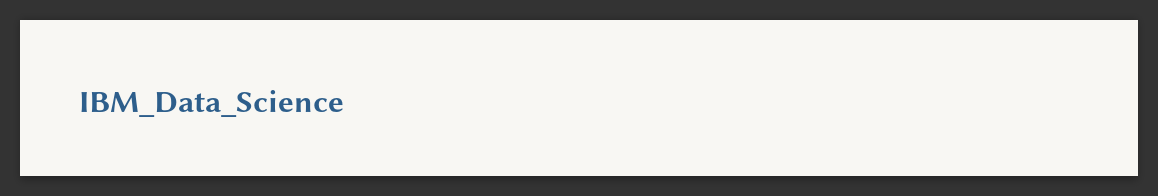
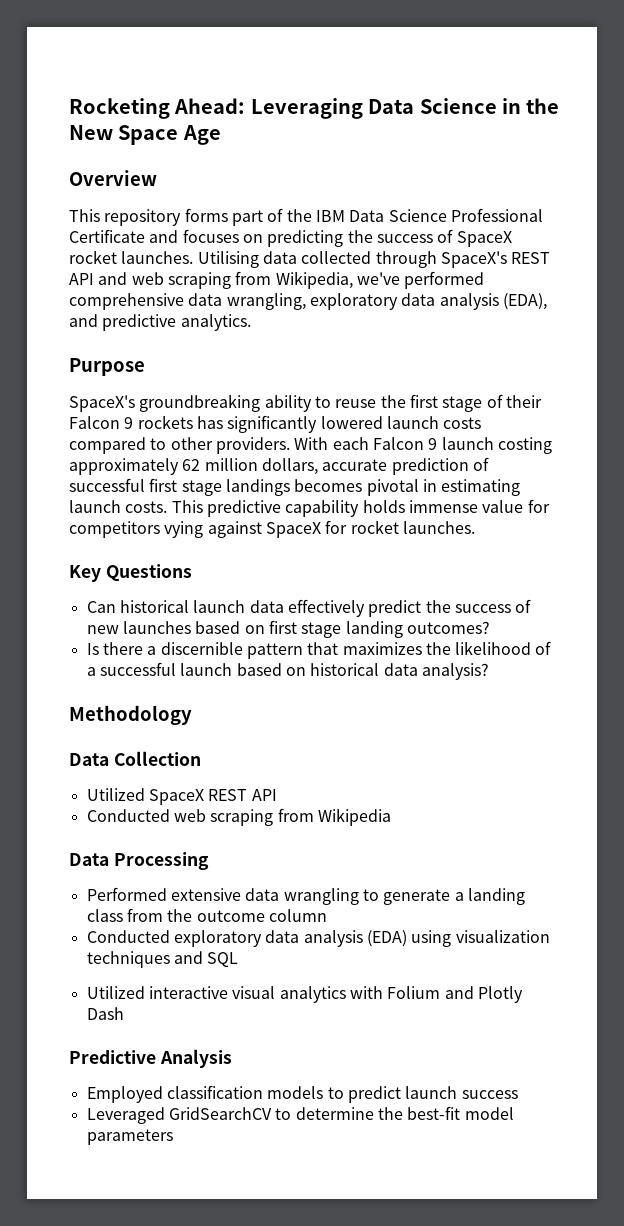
- IBM_Data_Science
+ Rocketing Ahead: Leveraging Data Science in the New Space Age
+ Overview
+ This repository forms part of the IBM Data Science Professional Certificate and focuses on predicting the success of SpaceX rocket launches. Utilising data collected through SpaceX's REST API and web scraping from Wikipedia, we've performed comprehensive data wrangling, exploratory data analysis (EDA), and predictive analytics.
+ Purpose
+ SpaceX's groundbreaking ability to reuse the first stage of their Falcon 9 rockets has significantly lowered launch costs compared to other providers. With each Falcon 9 launch costing approximately 62 million dollars, accurate prediction of successful first stage landings becomes pivotal in estimating launch costs. This predictive capability holds immense value for competitors vying against SpaceX for rocket launches.
+ Key Questions
+ Can historical launch data effectively predict the success of new launches based on first stage landing outcomes?
+ Is there a discernible pattern that maximizes the likelihood of a successful launch based on historical data analysis?
+ Methodology
+ Data Collection
+ Utilized SpaceX REST API
+ Conducted web scraping from Wikipedia
+ Data Processing
+ Performed extensive data wrangling to generate a landing class from the outcome column
+ Conducted exploratory data analysis (EDA) using visualization techniques and SQL
+ Utilized interactive visual analytics with Folium and Plotly Dash
+ Predictive Analysis
+ Employed classification models to predict launch success
+ Leveraged GridSearchCV to determine the best-fit model parameters

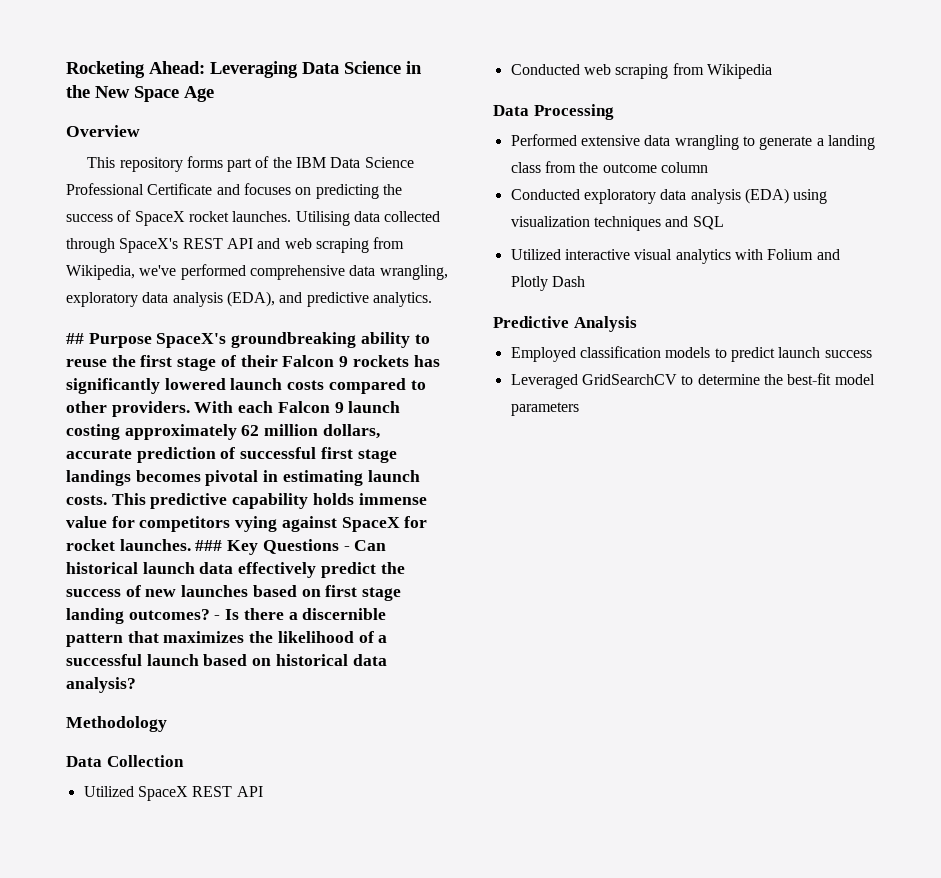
- Purpose
- SpaceX's groundbreaking ability to reuse the first stage of their Falcon 9 rockets has significantly lowered launch costs compared to other providers.
+ ## Purpose SpaceX's groundbreaking ability to reuse the first stage of their Falcon 9 rockets has significantly lowered launch costs compared to other providers.
- This predictive capability holds immense value for competitors vying against SpaceX for rocket launches.
- Key Questions
- Can historical launch data effectively predict the success of new launches based on first stage landing outcomes?
- Is there a discernible pattern that maximizes the likelihood of a successful launch based on historical data analysis?
+ This predictive capability holds immense value for competitors vying against SpaceX for rocket launches. ### Key Questions - Can historical launch data effectively predict the success of new launches based on first stage landing outcomes? - Is there a discernible pattern that maximizes the likelihood of a successful launch based on historical data analysis?

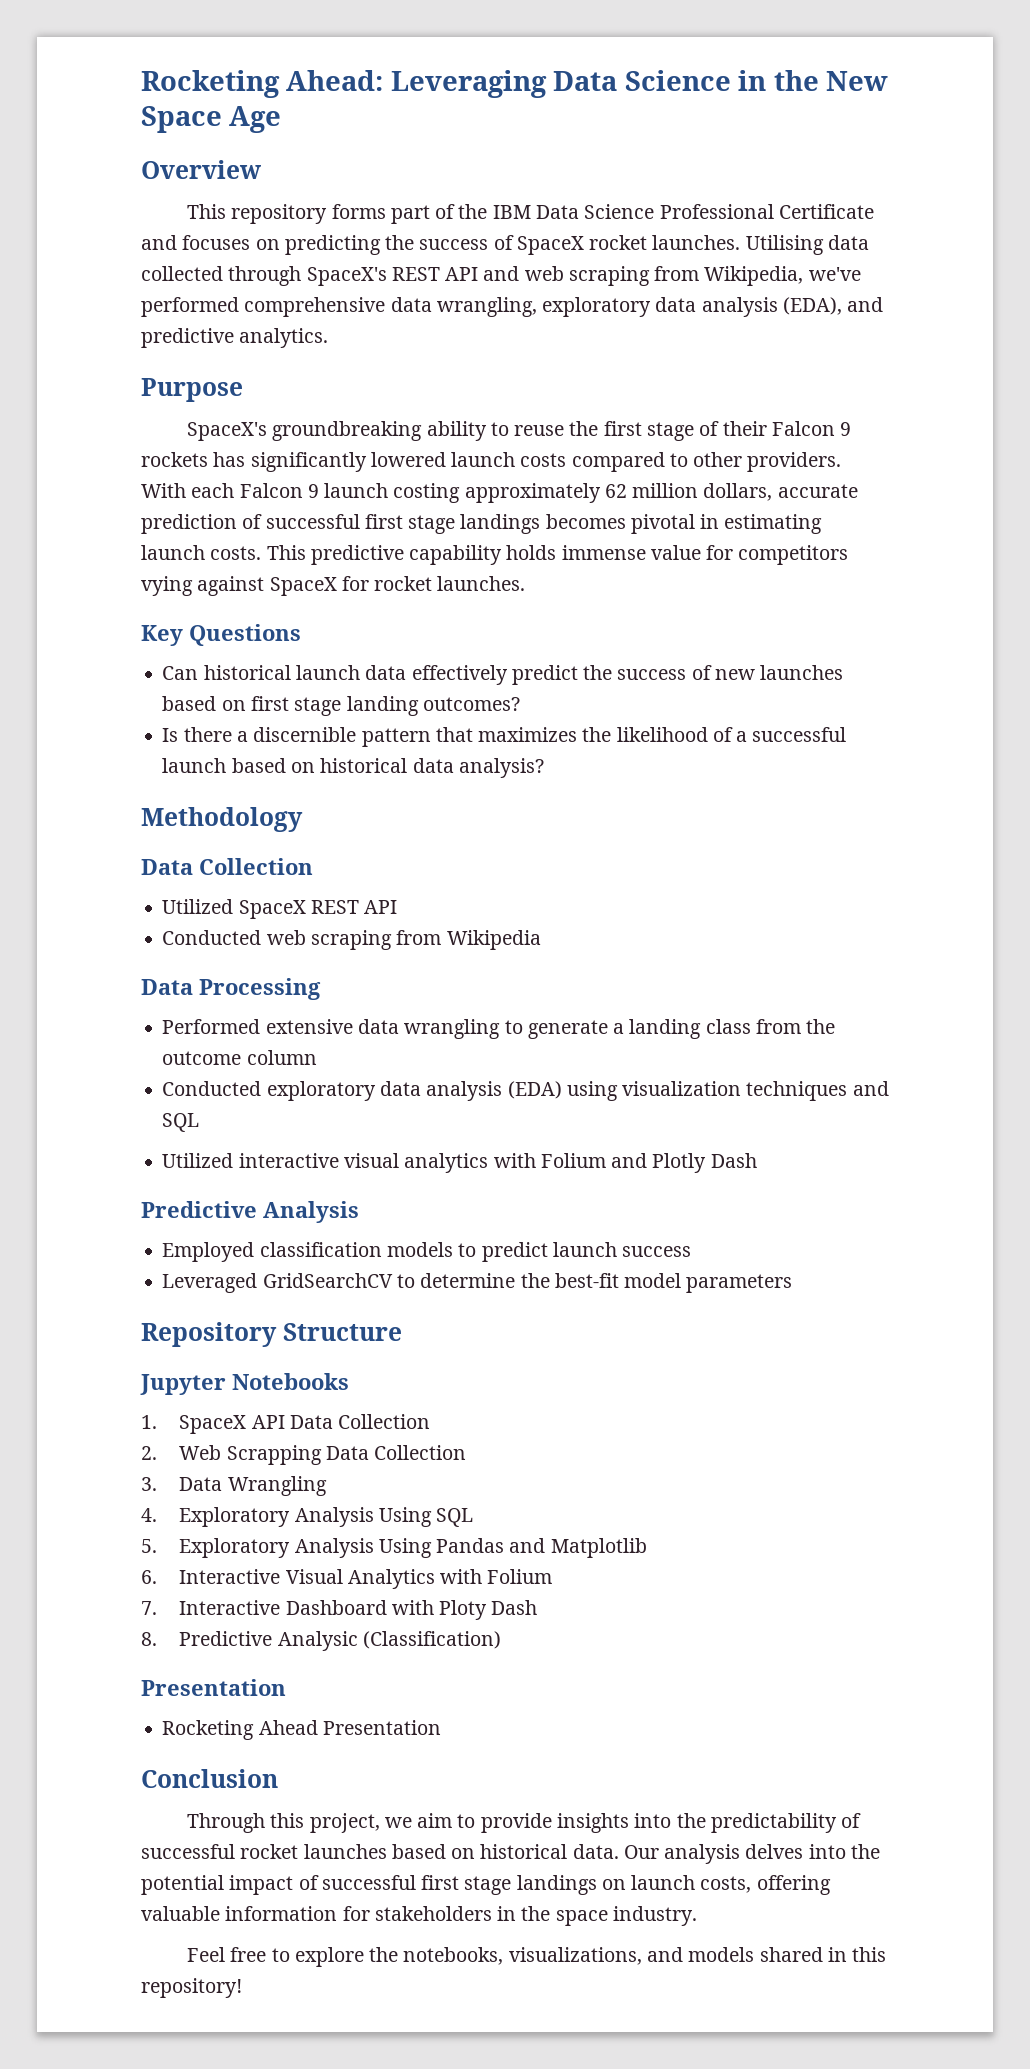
- ## Purpose SpaceX's groundbreaking ability to reuse the first stage of their Falcon 9 rockets has significantly lowered launch costs compared to other providers.
+ Purpose
+ SpaceX's groundbreaking ability to reuse the first stage of their Falcon 9 rockets has significantly lowered launch costs compared to other providers.
- This predictive capability holds immense value for competitors vying against SpaceX for rocket launches. ### Key Questions - Can historical launch data effectively predict the success of new launches based on first stage landing outcomes? - Is there a discernible pattern that maximizes the likelihood of a successful launch based on historical data analysis?
+ This predictive capability holds immense value for competitors vying against SpaceX for rocket launches.
+ Key Questions
+ Can historical launch data effectively predict the success of new launches based on first stage landing outcomes?
+ Is there a discernible pattern that maximizes the likelihood of a successful launch based on historical data analysis?
+ Repository Structure
+ Jupyter Notebooks
+ 1. SpaceX API Data Collection
+ 2. Web Scrapping Data Collection
+ 3. Data Wrangling
+ 4. Exploratory Analysis Using SQL
+ 5. Exploratory Analysis Using Pandas and Matplotlib
+ 6. Interactive Visual Analytics with Folium
+ 7. Interactive Dashboard with Ploty Dash
+ 8. Predictive Analysic (Classification)
+ Presentation
+ Rocketing Ahead Presentation
+ Conclusion
+ Through this project, we aim to provide insights into the predictability of successful rocket launches based on historical data. Our analysis delves into the potential impact of successful first stage landings on launch costs, offering valuable information for stakeholders in the space industry.
+ Feel free to explore the notebooks, visualizations, and models shared in this repository!

